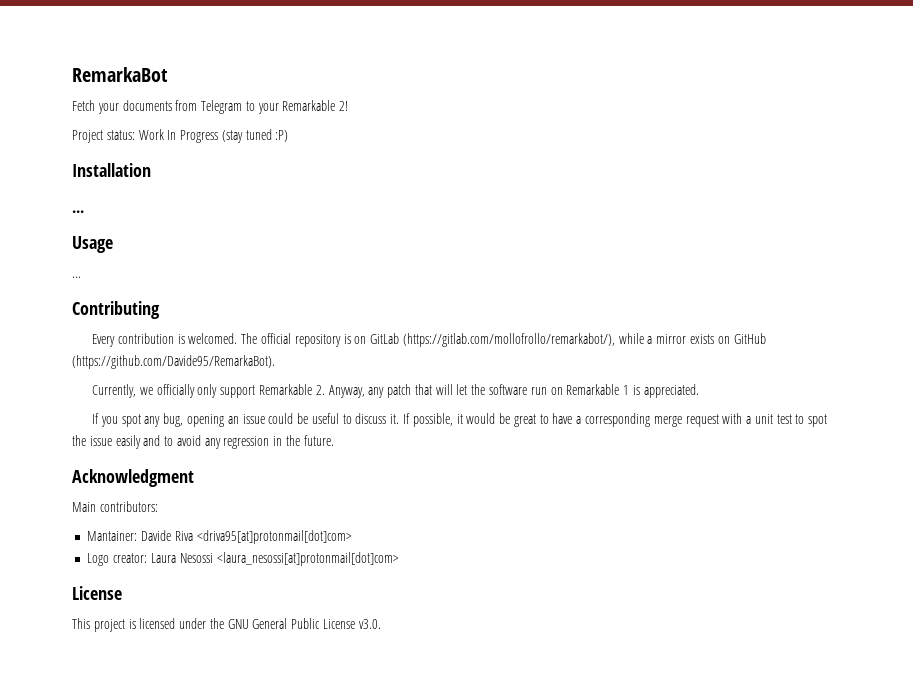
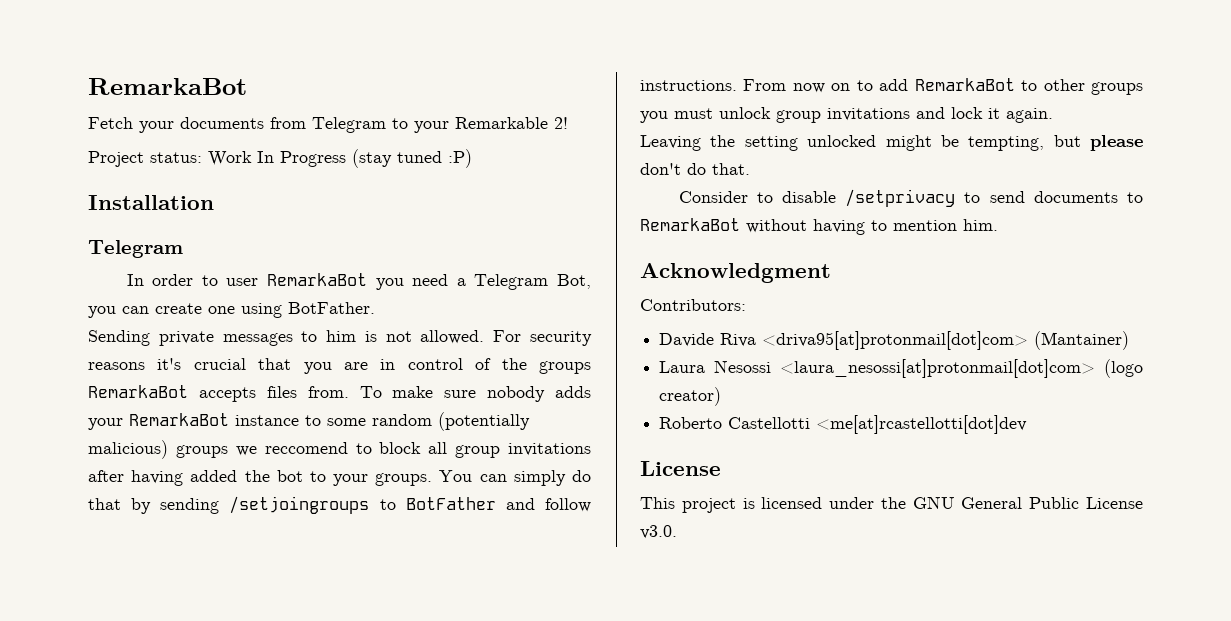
  Installation
- ...
- Usage
- ...
- Contributing
- Every contribution is welcomed. The official repository is on GitLab (https://gitlab.com/mollofrollo/remarkabot/), while a mirror exists on GitHub (https://github.com/Davide95/RemarkaBot).
- Currently, we officially only support Remarkable 2. Anyway, any patch that will let the software run on Remarkable 1 is appreciated.
- If you spot any bug, opening an issue could be useful to discuss it. If possible, it would be great to have a corresponding merge request with a unit test to spot the issue easily and to avoid any regression in the future.
+ Telegram
+ In order to user RemarkaBot you need a Telegram Bot, you can create one using BotFather.
+ Sending private messages to him is not allowed. For security reasons it's crucial that you are in control of the groups RemarkaBot accepts files from. To make sure nobody adds your RemarkaBot instance to some random (potentially malicious) groups we reccomend to block all group invitations after having added the bot to your groups. You can simply do that by sending /setjoingroups to BotFather and follow instructions. From now on to add RemarkaBot to other groups you must unlock group invitations and lock it again.
+ Leaving the setting unlocked might be tempting, but please don't do that.
+ Consider to disable /setprivacy to send documents to RemarkaBot without having to mention him.
  Acknowledgment
- Main contributors:
- Mantainer: Davide Riva <driva95[at]protonmail[dot]com>
- Logo creator: Laura Nesossi <laura_nesossi[at]protonmail[dot]com>
+ Contributors:
+ Davide Riva <driva95[at]protonmail[dot]com> (Mantainer)
+ Laura Nesossi <laura_nesossi[at]protonmail[dot]com> (logo creator)
+ Roberto Castellotti <me[at]rcastellotti[dot]dev

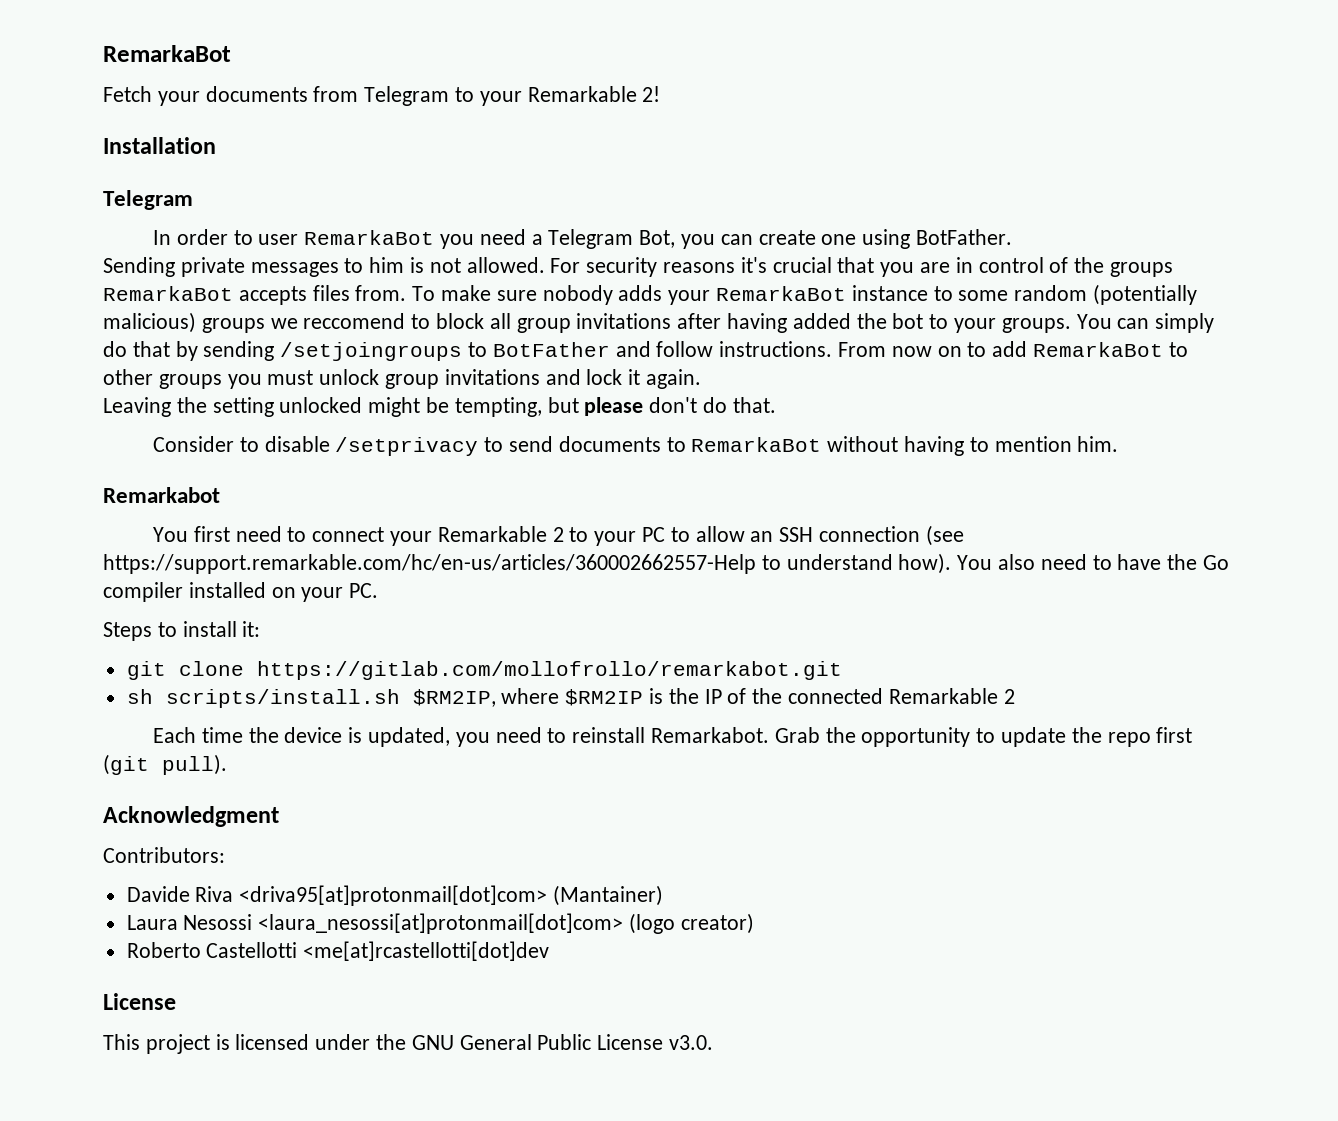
- Project status: Work In Progress (stay tuned :P)
+ Remarkabot
+ You first need to connect your Remarkable 2 to your PC to allow an SSH connection (see https://support.remarkable.com/hc/en-us/articles/360002662557-Help to understand how). You also need to have the Go compiler installed on your PC.
+ Steps to install it:
+ git clone https://gitlab.com/mollofrollo/remarkabot.git
+ sh scripts/install.sh $RM2IP, where $RM2IP is the IP of the connected Remarkable 2
+ Each time the device is updated, you need to reinstall Remarkabot. Grab the opportunity to update the repo first (git pull).

